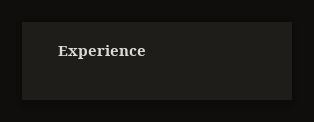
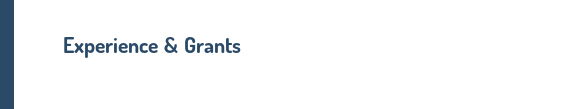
- Experience
+ Experience & Grants

